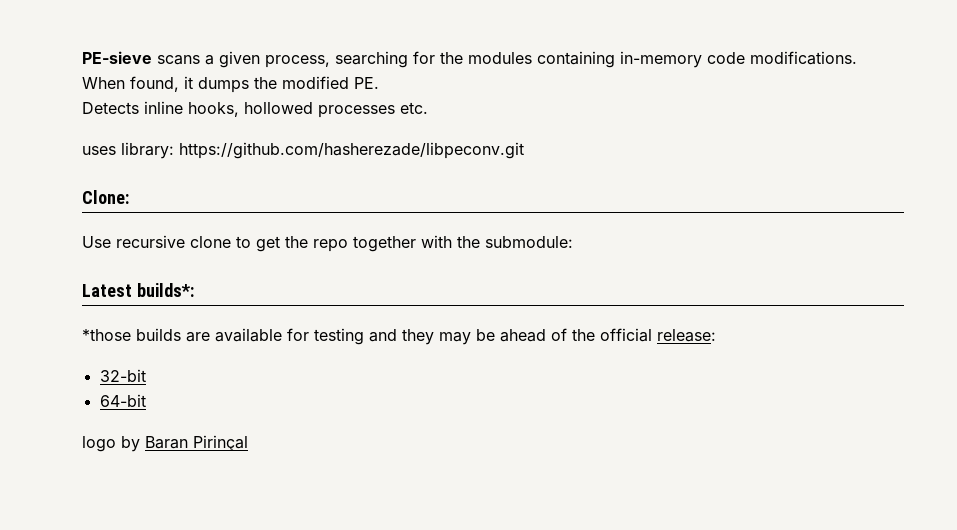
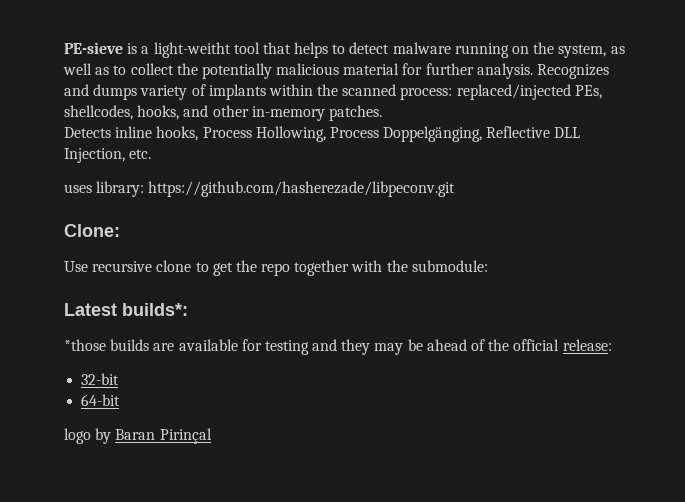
- PE-sieve scans a given process, searching for the modules containing in-memory code modifications. When found, it dumps the modified PE.
- Detects inline hooks, hollowed processes etc.
+ PE-sieve is a light-weitht tool that helps to detect malware running on the system, as well as to collect the potentially malicious material for further analysis. Recognizes and dumps variety of implants within the scanned process: replaced/injected PEs, shellcodes, hooks, and other in-memory patches.
+ Detects inline hooks, Process Hollowing, Process Doppelgänging, Reflective DLL Injection, etc.

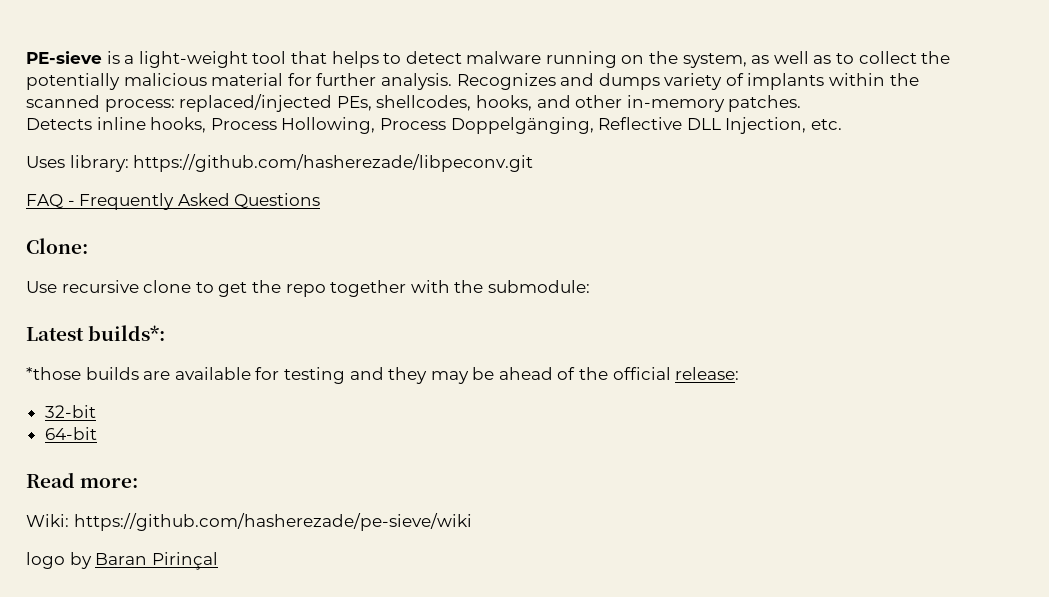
- PE-sieve is a light-weitht tool that helps to detect malware running on the system, as well as to collect the potentially malicious material for further analysis.
+ PE-sieve is a light-weight tool that helps to detect malware running on the system, as well as to collect the potentially malicious material for further analysis.
- uses library: https://github.com/hasherezade/libpeconv.git
+ Uses library: https://github.com/hasherezade/libpeconv.git
+ FAQ - Frequently Asked Questions
+ Read more:
+ Wiki: https://github.com/hasherezade/pe-sieve/wiki

